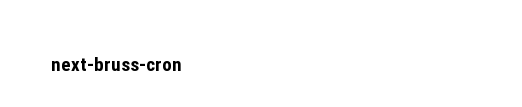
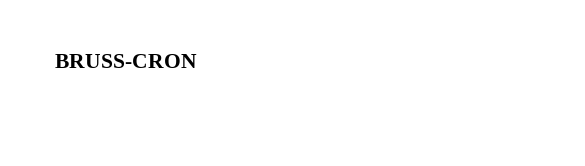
- next-bruss-cron
+ BRUSS-CRON

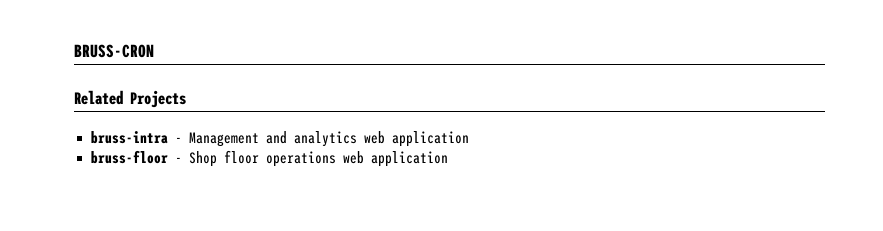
+ Related Projects
+ bruss-intra - Management and analytics web application
+ bruss-floor - Shop floor operations web application

